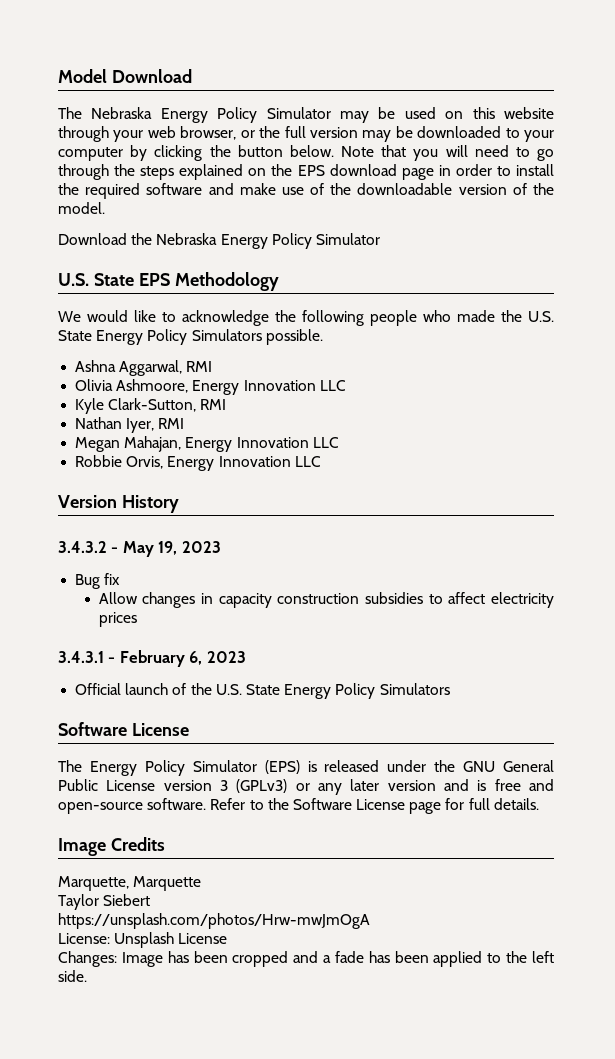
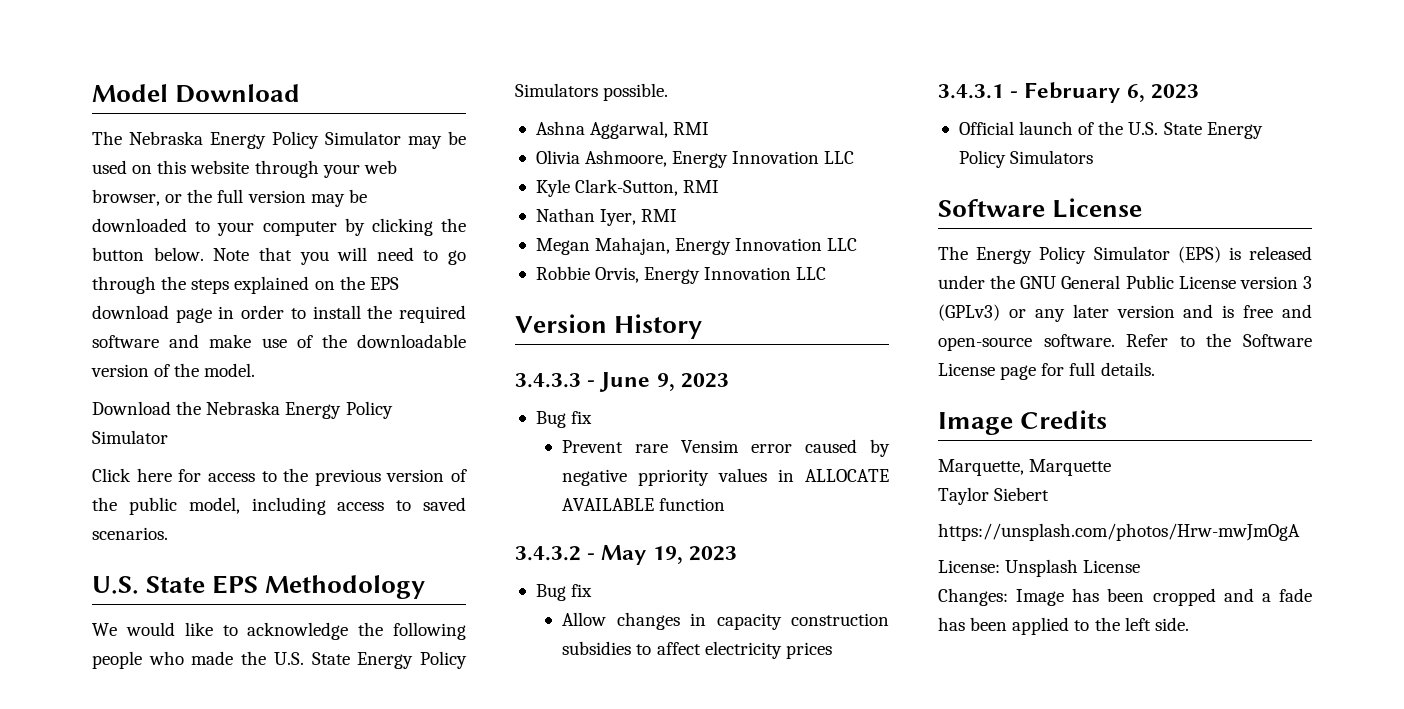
+ Click here for access to the previous version of the public model, including access to saved scenarios.
+ 3.4.3.3 - June 9, 2023
+ Bug fix
+ Prevent rare Vensim error caused by negative ppriority values in ALLOCATE AVAILABLE function

